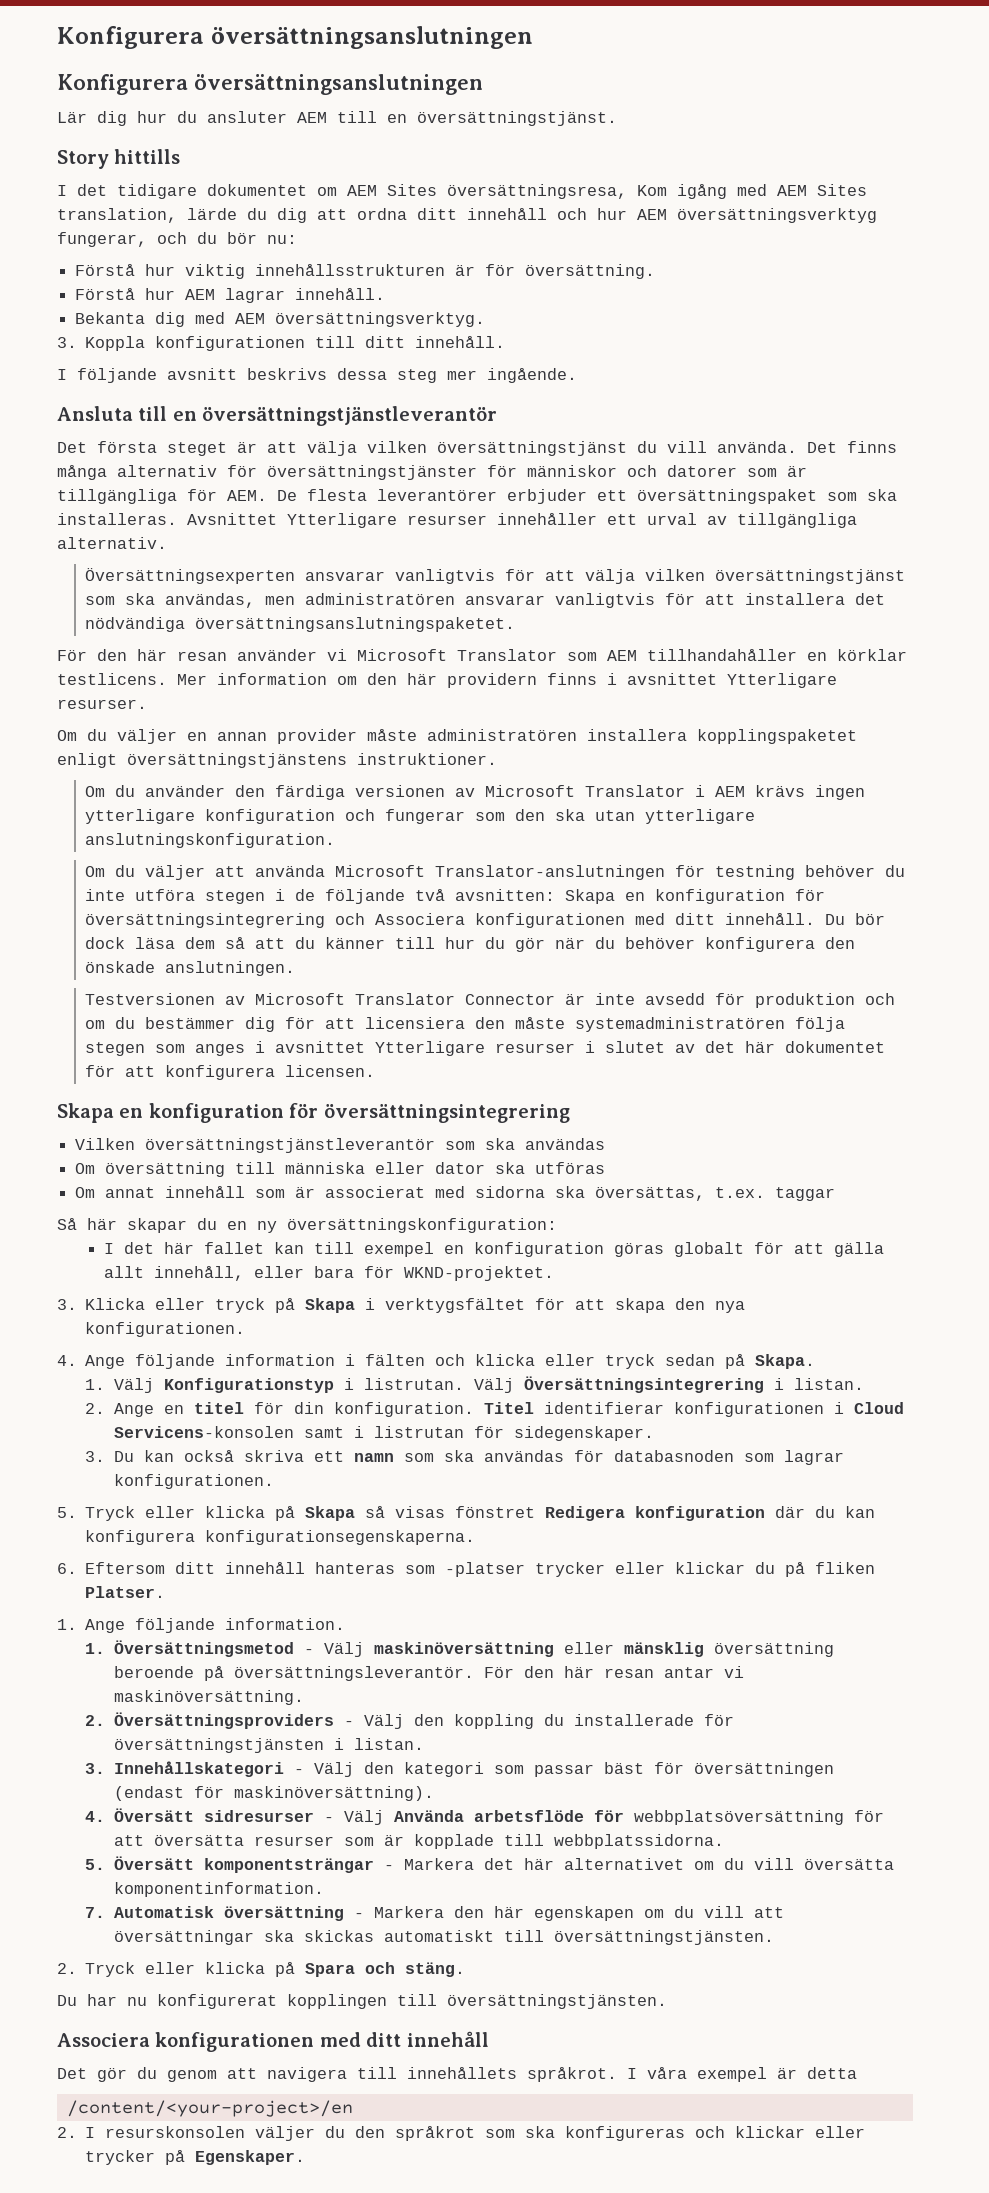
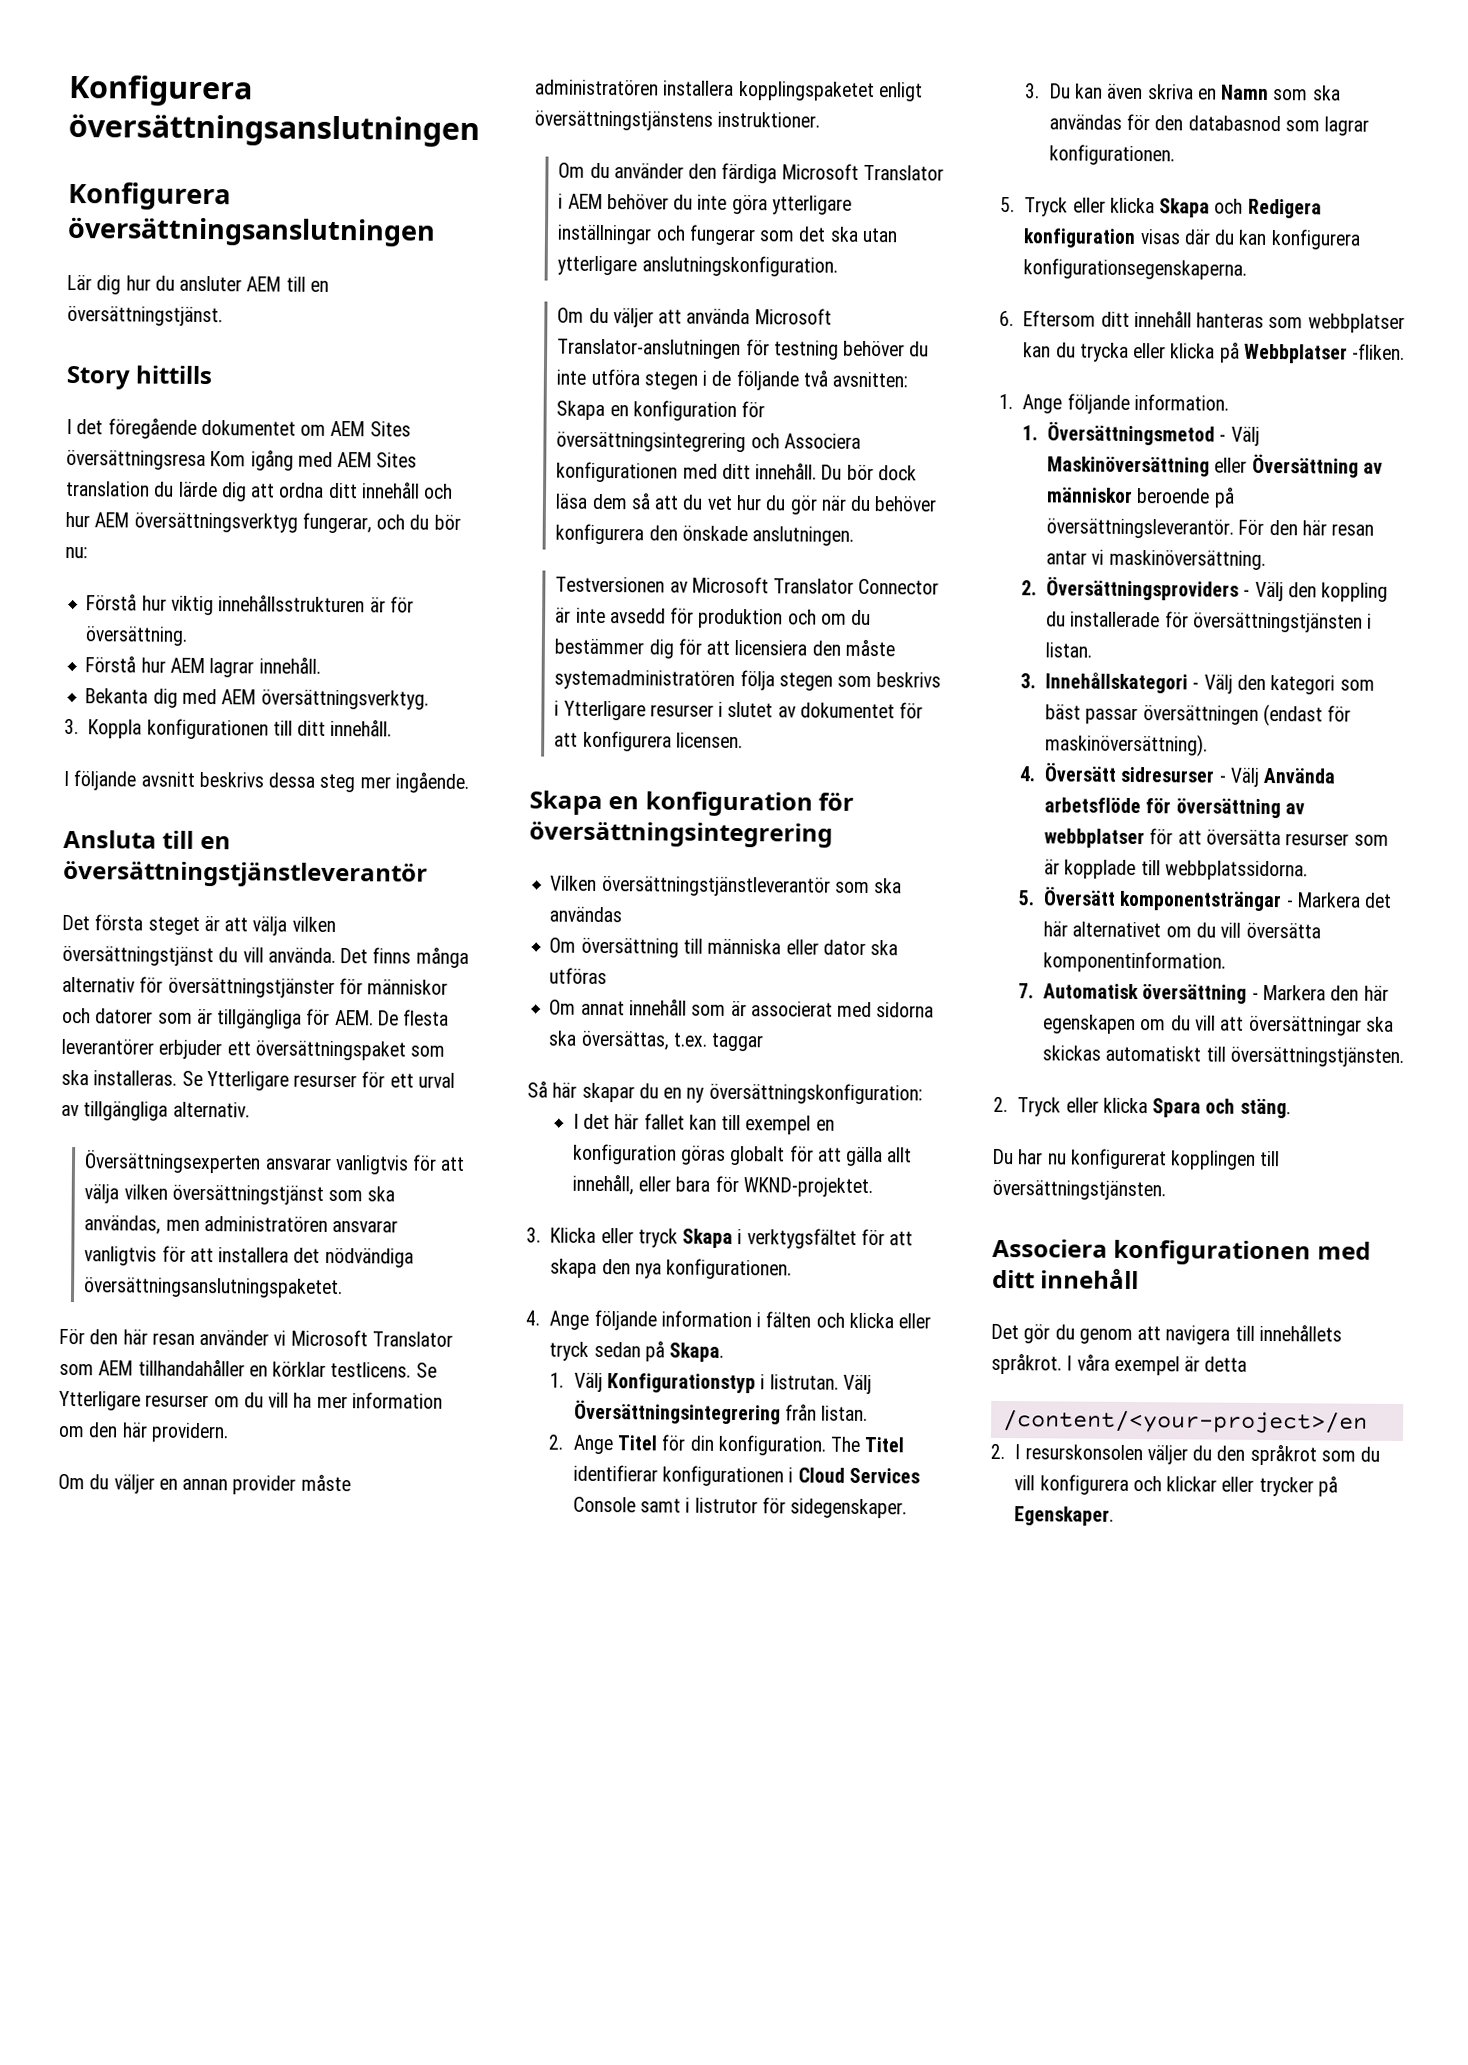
- I det tidigare dokumentet om AEM Sites översättningsresa, Kom igång med AEM Sites translation, lärde du dig att ordna ditt innehåll och hur AEM översättningsverktyg fungerar, och du bör nu:
+ I det föregående dokumentet om AEM Sites översättningsresa Kom igång med AEM Sites translation du lärde dig att ordna ditt innehåll och hur AEM översättningsverktyg fungerar, och du bör nu:
- Avsnittet Ytterligare resurser innehåller ett urval av tillgängliga alternativ.
+ Se Ytterligare resurser för ett urval av tillgängliga alternativ.
- Mer information om den här providern finns i avsnittet Ytterligare resurser.
+ Se Ytterligare resurser om du vill ha mer information om den här providern.
- Om du använder den färdiga versionen av Microsoft Translator i AEM krävs ingen ytterligare konfiguration och fungerar som den ska utan ytterligare anslutningskonfiguration.
+ Om du använder den färdiga Microsoft Translator i AEM behöver du inte göra ytterligare inställningar och fungerar som det ska utan ytterligare anslutningskonfiguration.
- Du bör dock läsa dem så att du känner till hur du gör när du behöver konfigurera den önskade anslutningen.
+ Du bör dock läsa dem så att du vet hur du gör när du behöver konfigurera den önskade anslutningen.
- Testversionen av Microsoft Translator Connector är inte avsedd för produktion och om du bestämmer dig för att licensiera den måste systemadministratören följa stegen som anges i avsnittet Ytterligare resurser i slutet av det här dokumentet för att konfigurera licensen.
+ Testversionen av Microsoft Translator Connector är inte avsedd för produktion och om du bestämmer dig för att licensiera den måste systemadministratören följa stegen som beskrivs i Ytterligare resurser i slutet av dokumentet för att konfigurera licensen.
- 3. Klicka eller tryck på Skapa i verktygsfältet för att skapa den nya konfigurationen.
+ 3. Klicka eller tryck Skapa i verktygsfältet för att skapa den nya konfigurationen.
- Välj Översättningsintegrering i listan.
+ Välj Översättningsintegrering från listan.
- 2. Ange en titel för din konfiguration.
+ 2. Ange Titel för din konfiguration.
- Titel identifierar konfigurationen i Cloud Servicens-konsolen samt i listrutan för sidegenskaper.
+ The Titel identifierar konfigurationen i Cloud Services Console samt i listrutor för sidegenskaper.
- 3. Du kan också skriva ett namn som ska användas för databasnoden som lagrar konfigurationen.
+ 3. Du kan även skriva en Namn som ska användas för den databasnod som lagrar konfigurationen.
- 5. Tryck eller klicka på Skapa så visas fönstret Redigera konfiguration där du kan konfigurera konfigurationsegenskaperna.
+ 5. Tryck eller klicka Skapa och Redigera konfiguration visas där du kan konfigurera konfigurationsegenskaperna.
- 6. Eftersom ditt innehåll hanteras som -platser trycker eller klickar du på fliken Platser.
+ 6. Eftersom ditt innehåll hanteras som webbplatser kan du trycka eller klicka på Webbplatser -fliken.
- 1. Översättningsmetod - Välj maskinöversättning eller mänsklig översättning beroende på översättningsleverantör.
+ 1. Översättningsmetod - Välj Maskinöversättning eller Översättning av människor beroende på översättningsleverantör.
- 3. Innehållskategori - Välj den kategori som passar bäst för översättningen (endast för maskinöversättning).
+ 3. Innehållskategori - Välj den kategori som bäst passar översättningen (endast för maskinöversättning).
- 4. Översätt sidresurser - Välj Använda arbetsflöde för webbplatsöversättning för att översätta resurser som är kopplade till webbplatssidorna.
+ 4. Översätt sidresurser - Välj Använda arbetsflöde för översättning av webbplatser för att översätta resurser som är kopplade till webbplatssidorna.
- 2. Tryck eller klicka på Spara och stäng.
+ 2. Tryck eller klicka Spara och stäng.
- 2. I resurskonsolen väljer du den språkrot som ska konfigureras och klickar eller trycker på Egenskaper.
+ 2. I resurskonsolen väljer du den språkrot som du vill konfigurera och klickar eller trycker på Egenskaper.

